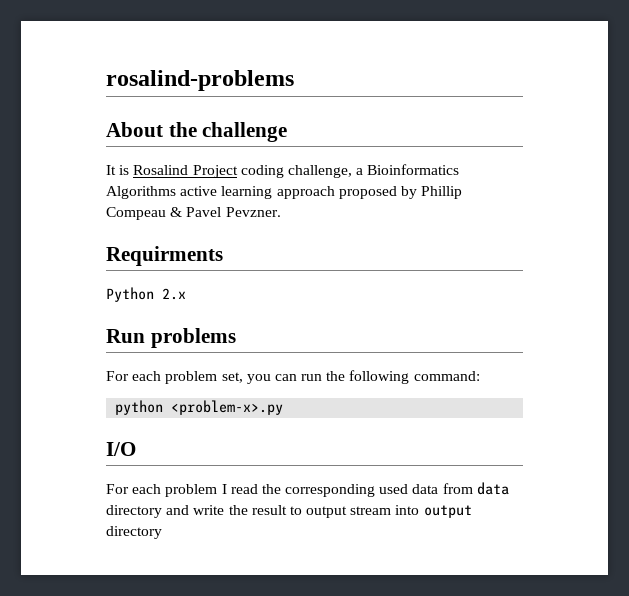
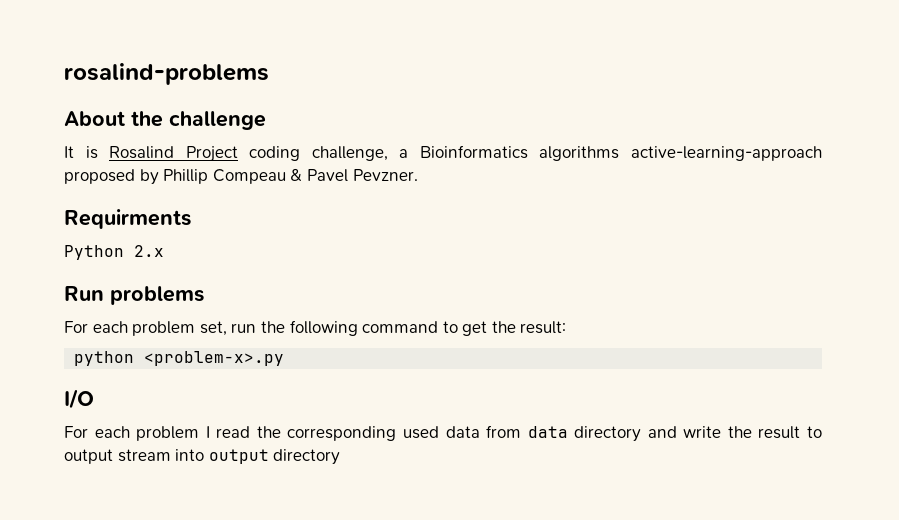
- It is Rosalind Project coding challenge, a Bioinformatics Algorithms active learning approach proposed by Phillip Compeau & Pavel Pevzner.
+ It is Rosalind Project coding challenge, a Bioinformatics algorithms active-learning-approach proposed by Phillip Compeau & Pavel Pevzner.
- For each problem set, you can run the following command:
+ For each problem set, run the following command to get the result:

